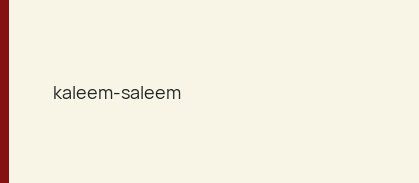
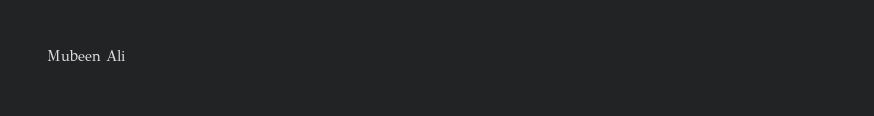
- kaleem-saleem
+ Mubeen Ali

